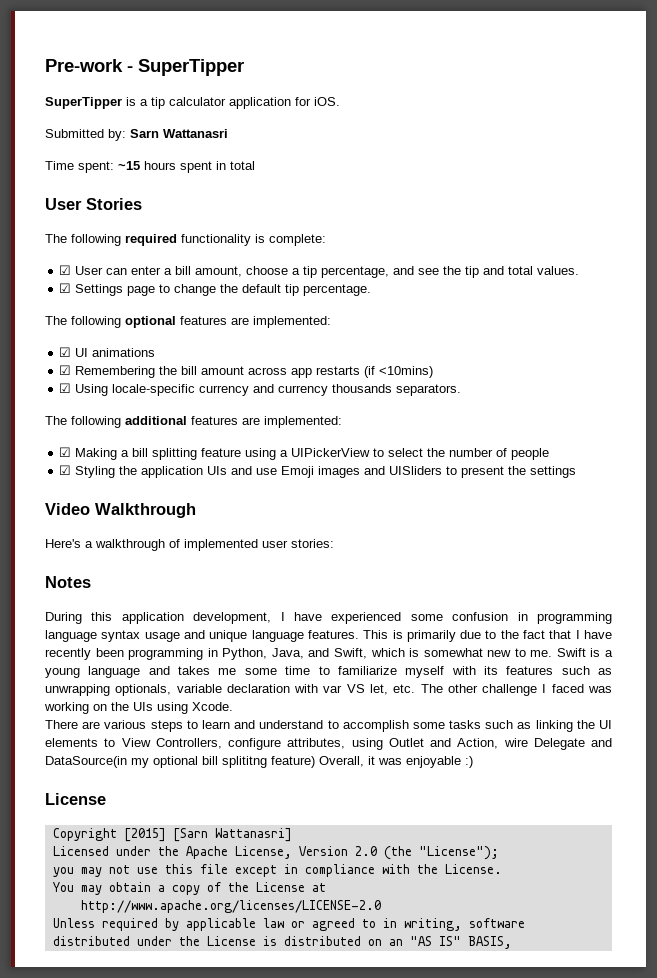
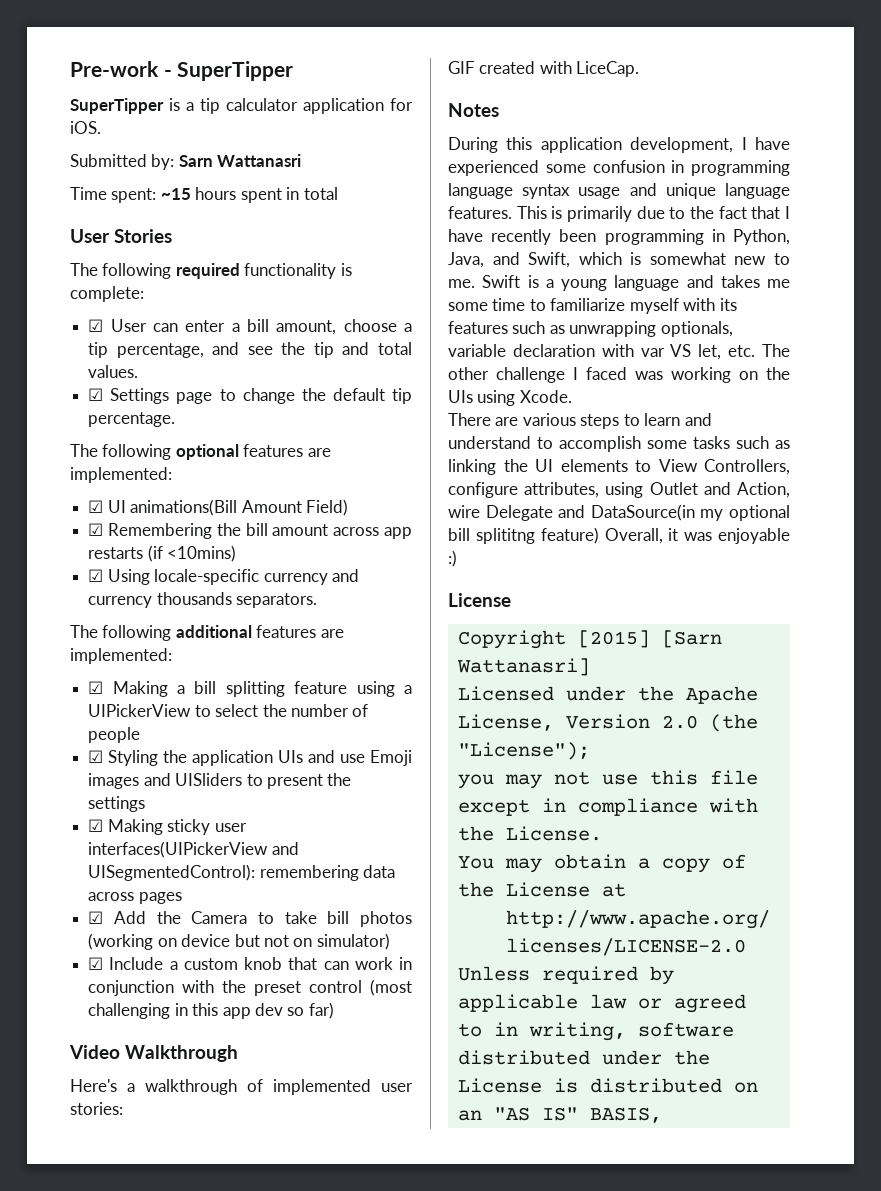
- ☑ UI animations
+ ☑ UI animations(Bill Amount Field)
+ ☑ Making sticky user interfaces(UIPickerView and UISegmentedControl): remembering data across pages
+ ☑ Add the Camera to take bill photos (working on device but not on simulator)
+ ☑ Include a custom knob that can work in conjunction with the preset control (most challenging in this app dev so far)
+ GIF created with LiceCap.

